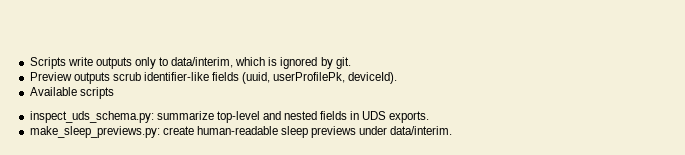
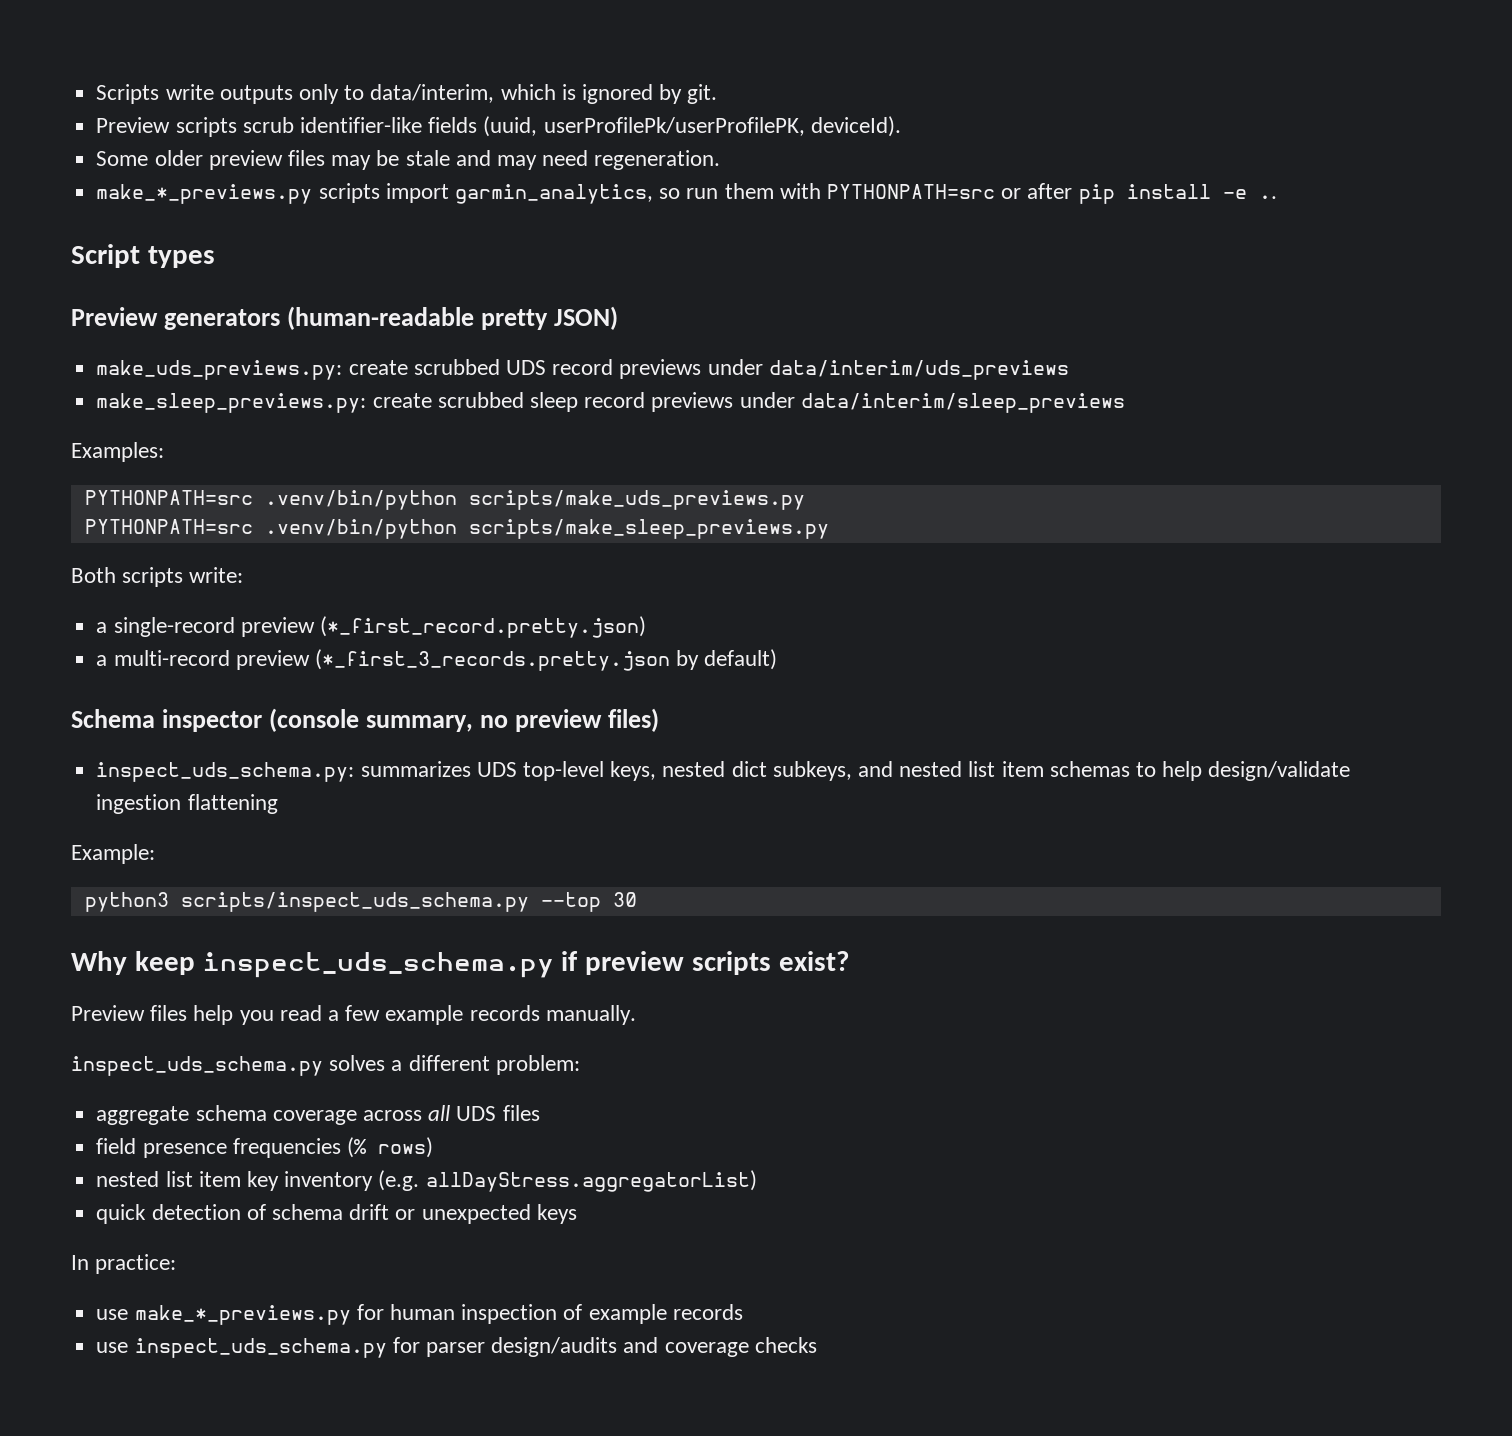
- Preview outputs scrub identifier-like fields (uuid, userProfilePk, deviceId).
+ Preview scripts scrub identifier-like fields (uuid, userProfilePk/userProfilePK, deviceId).
- Available scripts
- inspect_uds_schema.py: summarize top-level and nested fields in UDS exports.
- make_sleep_previews.py: create human-readable sleep previews under data/interim.
+ Some older preview files may be stale and may need regeneration.
+ make_*_previews.py scripts import garmin_analytics, so run them with PYTHONPATH=src or after pip install -e ..
+ Script types
+ Preview generators (human-readable pretty JSON)
+ make_uds_previews.py: create scrubbed UDS record previews under data/interim/uds_previews
+ make_sleep_previews.py: create scrubbed sleep record previews under data/interim/sleep_previews
+ Examples:
+ PYTHONPATH=src .venv/bin/python scripts/make_uds_previews.py
+ PYTHONPATH=src .venv/bin/python scripts/make_sleep_previews.py
+ Both scripts write:
+ a single-record preview (*_first_record.pretty.json)
+ a multi-record preview (*_first_3_records.pretty.json by default)
+ Schema inspector (console summary, no preview files)
+ inspect_uds_schema.py: summarizes UDS top-level keys, nested dict subkeys, and nested list item schemas to help design/validate ingestion flattening
+ Example:
+ python3 scripts/inspect_uds_schema.py --top 30
+ Why keep inspect_uds_schema.py if preview scripts exist?
+ Preview files help you read a few example records manually.
+ inspect_uds_schema.py solves a different problem:
+ aggregate schema coverage across all UDS files
+ field presence frequencies (% rows)
+ nested list item key inventory (e.g. allDayStress.aggregatorList)
+ quick detection of schema drift or unexpected keys
+ In practice:
+ use make_*_previews.py for human inspection of example records
+ use inspect_uds_schema.py for parser design/audits and coverage checks

